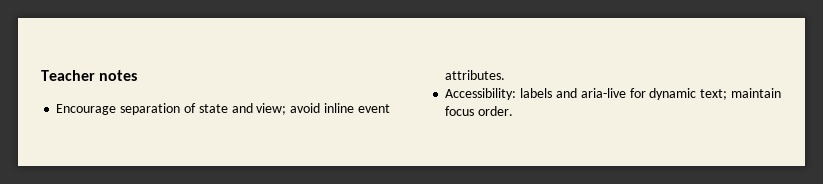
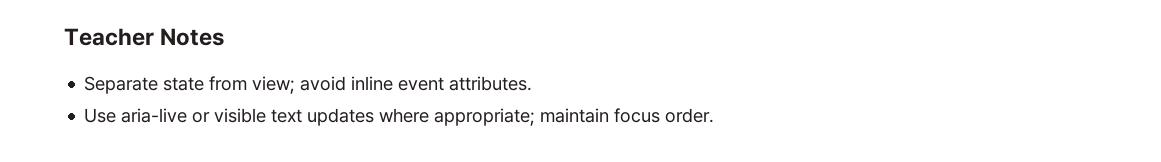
- Teacher notes
- Encourage separation of state and view; avoid inline event attributes.
+ Teacher Notes
+ Separate state from view; avoid inline event attributes.
- Accessibility: labels and aria-live for dynamic text; maintain focus order.
+ Use aria-live or visible text updates where appropriate; maintain focus order.

